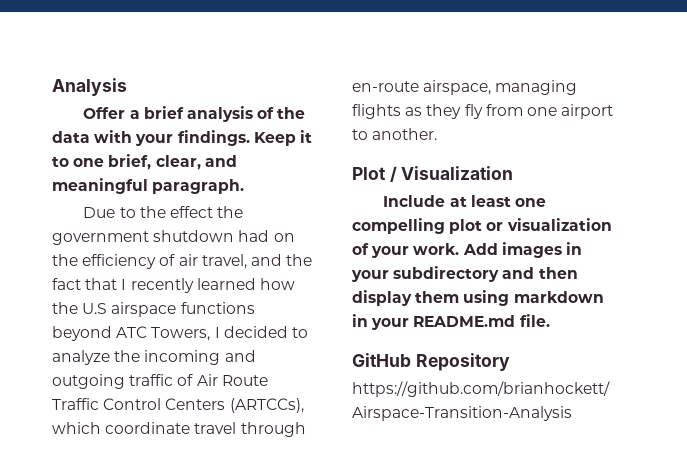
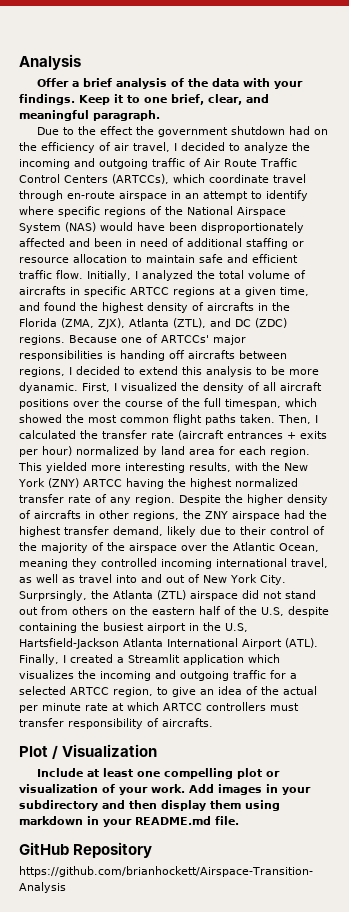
- Due to the effect the government shutdown had on the efficiency of air travel, and the fact that I recently learned how the U.S airspace functions beyond ATC Towers, I decided to analyze the incoming and outgoing traffic of Air Route Traffic Control Centers (ARTCCs), which coordinate travel through en-route airspace, managing flights as they fly from one airport to another.
+ Due to the effect the government shutdown had on the efficiency of air travel, I decided to analyze the incoming and outgoing traffic of Air Route Traffic Control Centers (ARTCCs), which coordinate travel through en-route airspace in an attempt to identify where specific regions of the National Airspace System (NAS) would have been disproportionately affected and been in need of additional staffing or resource allocation to maintain safe and efficient traffic flow. Initially, I analyzed the total volume of aircrafts in specific ARTCC regions at a given time, and found the highest density of aircrafts in the Florida (ZMA, ZJX), Atlanta (ZTL), and DC (ZDC) regions. Because one of ARTCCs' major responsibilities is handing off aircrafts between regions, I decided to extend this analysis to be more dyanamic. First, I visualized the density of all aircraft positions over the course of the full timespan, which showed the most common flight paths taken. Then, I calculated the transfer rate (aircraft entrances + exits per hour) normalized by land area for each region. This yielded more interesting results, with the New York (ZNY) ARTCC having the highest normalized transfer rate of any region. Despite the higher density of aircrafts in other regions, the ZNY airspace had the highest transfer demand, likely due to their control of the majority of the airspace over the Atlantic Ocean, meaning they controlled incoming international travel, as well as travel into and out of New York City. Surprsingly, the Atlanta (ZTL) airspace did not stand out from others on the eastern half of the U.S, despite containing the busiest airport in the U.S, Hartsfield-Jackson Atlanta International Airport (ATL). Finally, I created a Streamlit application which visualizes the incoming and outgoing traffic for a selected ARTCC region, to give an idea of the actual per minute rate at which ARTCC controllers must transfer responsibility of aircrafts.

